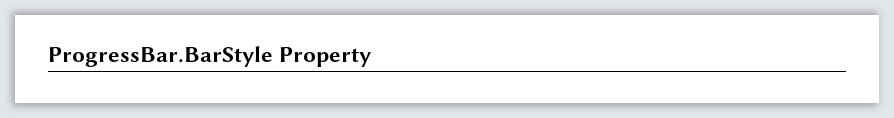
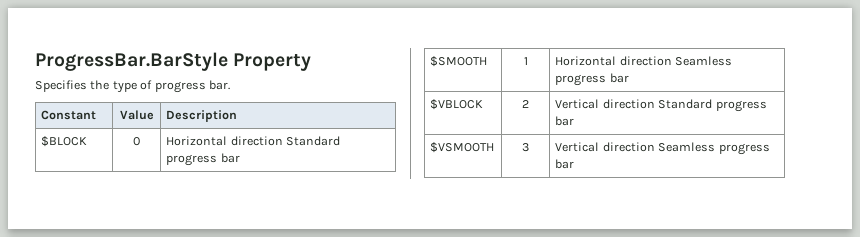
+ Specifies the type of progress bar.
+ Constant | Value | Description
+ $BLOCK | 0 | Horizontal direction Standard progress bar
+ $SMOOTH | 1 | Horizontal direction Seamless progress bar
+ $VBLOCK | 2 | Vertical direction Standard progress bar
+ $VSMOOTH | 3 | Vertical direction Seamless progress bar

